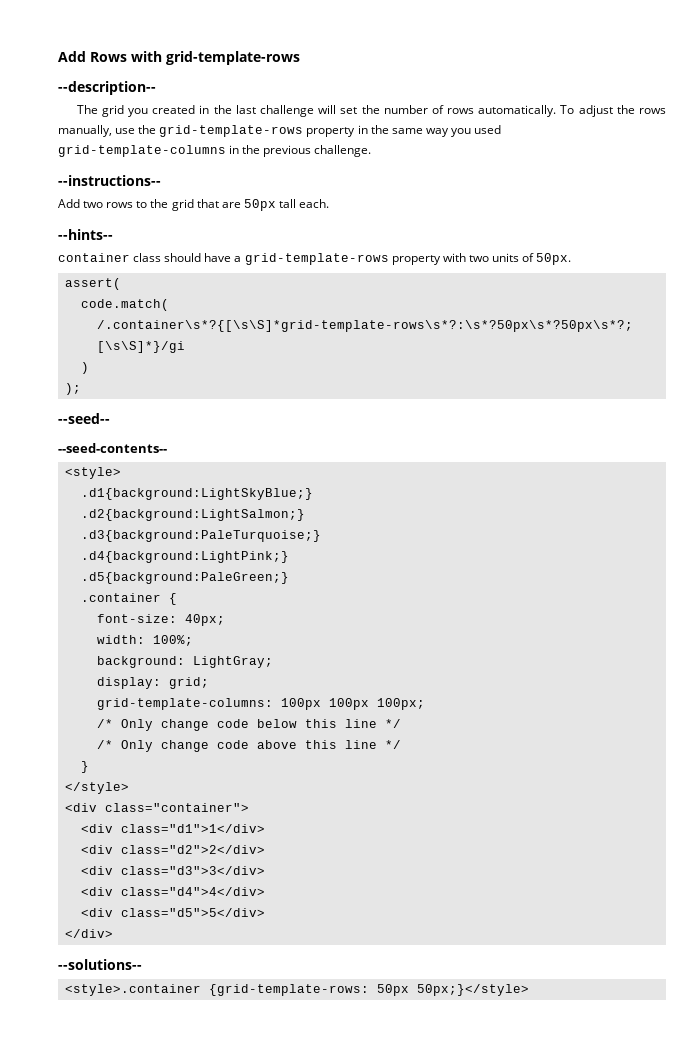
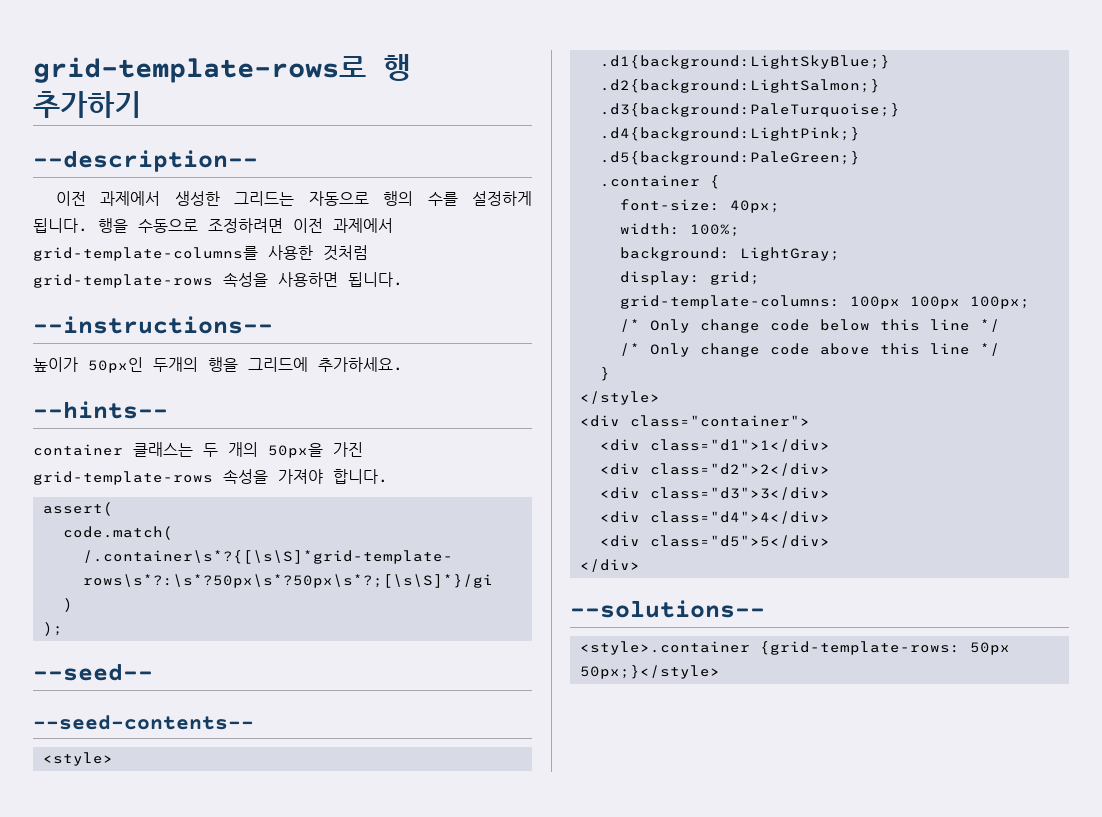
- Add Rows with grid-template-rows
+ grid-template-rows로 행 추가하기
  --description--
- The grid you created in the last challenge will set the number of rows automatically. To adjust the rows manually, use the grid-template-rows property in the same way you used grid-template-columns in the previous challenge.
+ 이전 과제에서 생성한 그리드는 자동으로 행의 수를 설정하게 됩니다. 행을 수동으로 조정하려면 이전 과제에서 grid-template-columns를 사용한 것처럼 grid-template-rows 속성을 사용하면 됩니다.
  --instructions--
- Add two rows to the grid that are 50px tall each.
+ 높이가 50px인 두개의 행을 그리드에 추가하세요.
  --hints--
- container class should have a grid-template-rows property with two units of 50px.
+ container 클래스는 두 개의 50px을 가진 grid-template-rows 속성을 가져야 합니다.

